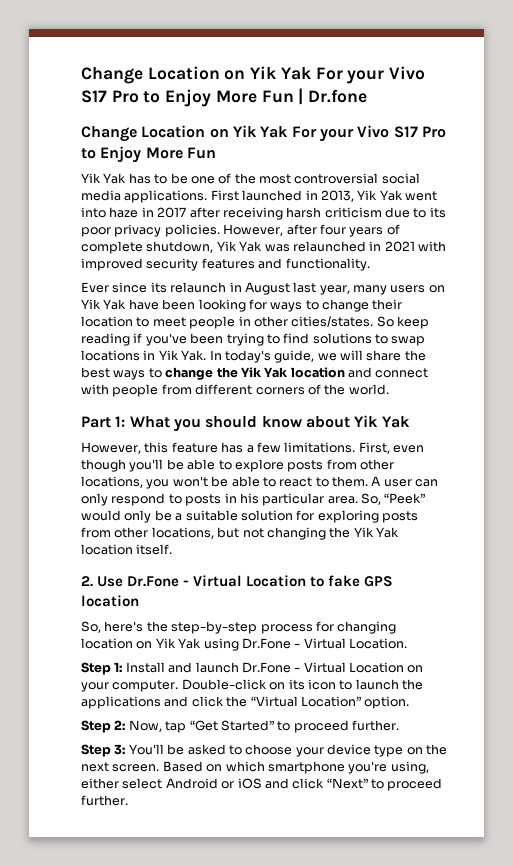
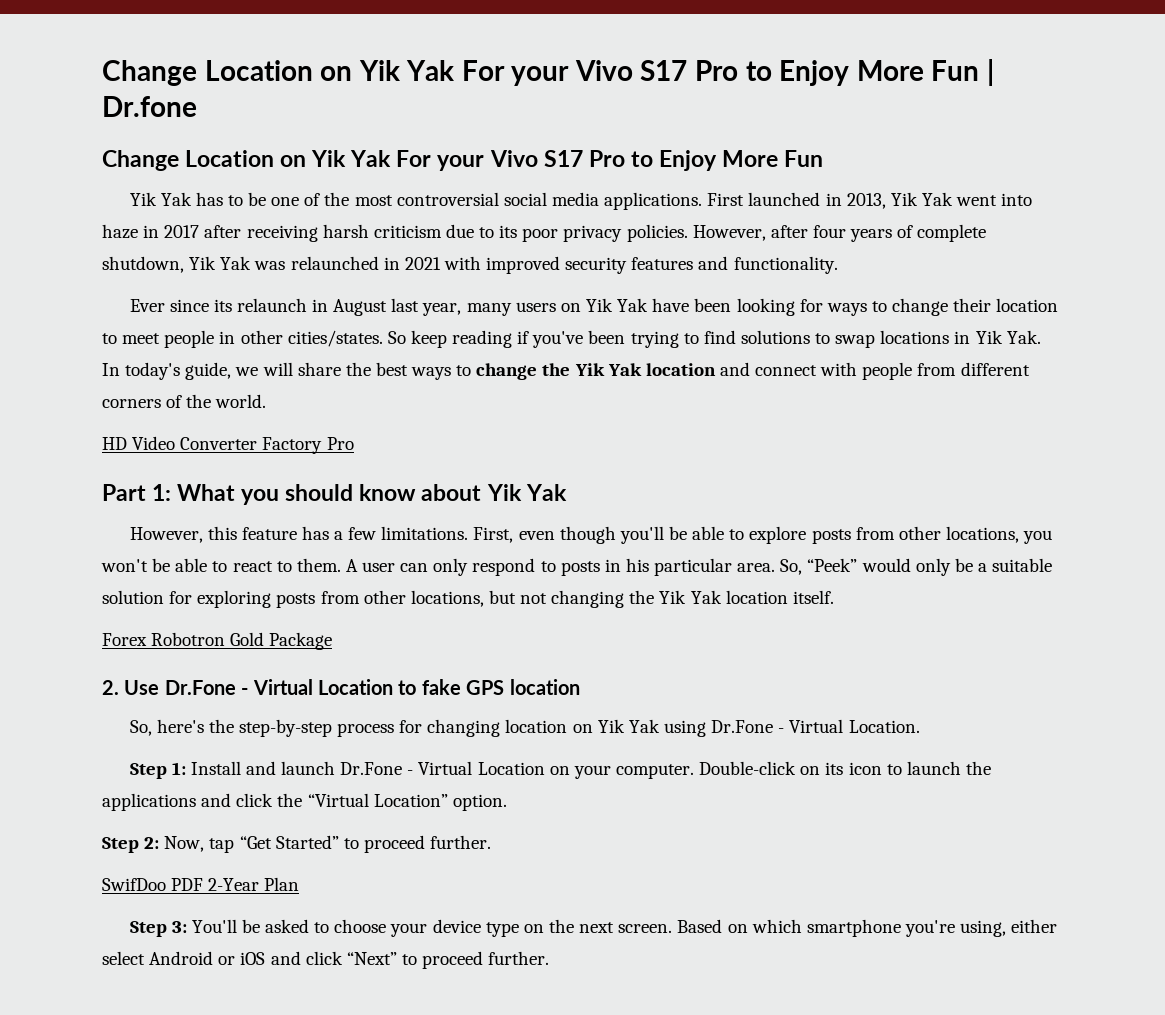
+ HD Video Converter Factory Pro
+ Forex Robotron Gold Package
+ SwifDoo PDF 2-Year Plan

